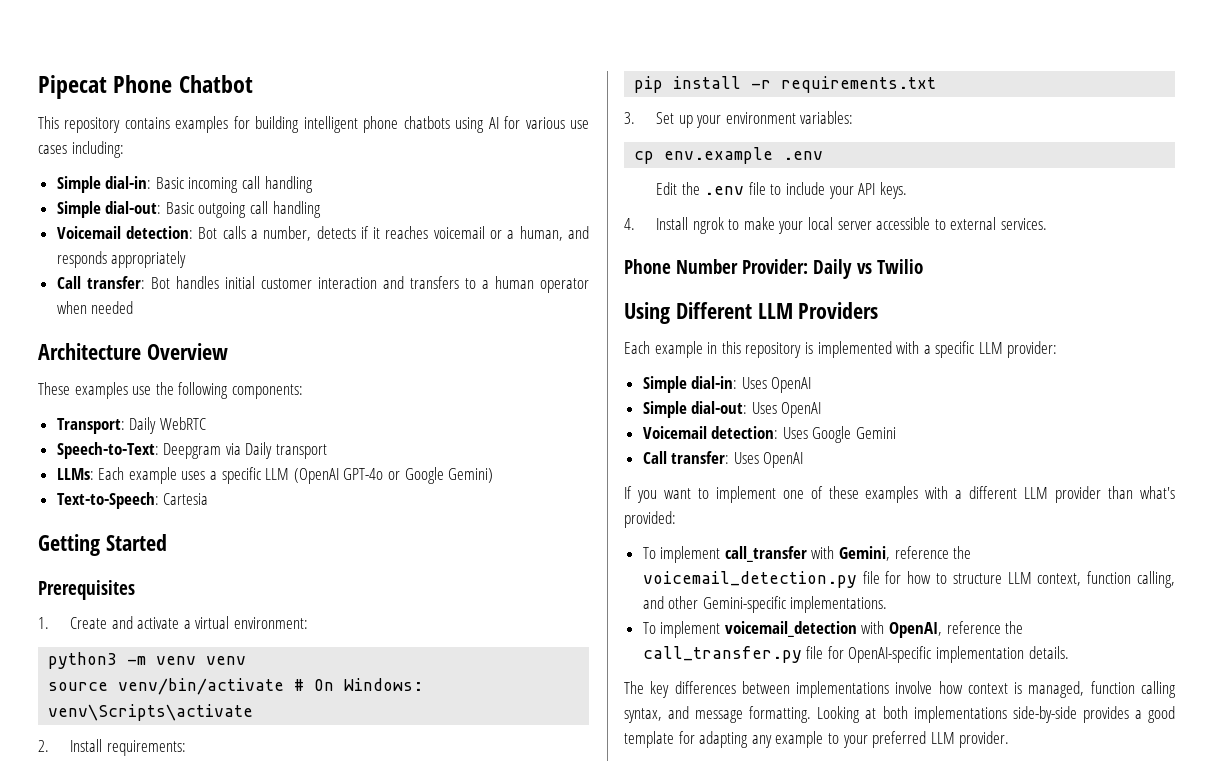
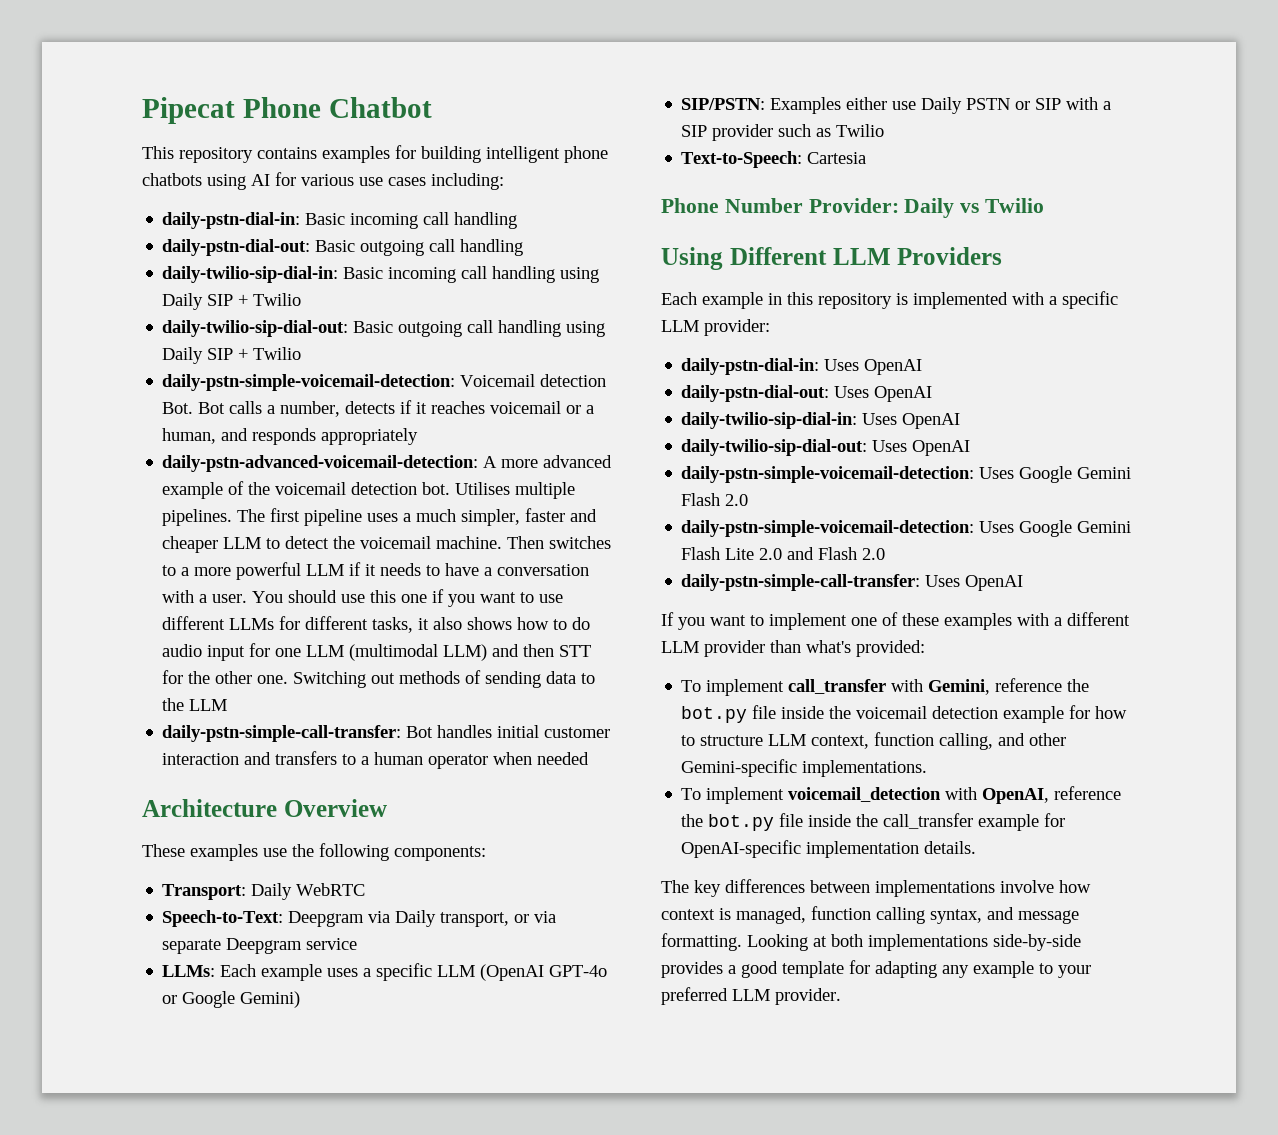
- Simple dial-in: Basic incoming call handling
+ daily-pstn-dial-in: Basic incoming call handling
- Simple dial-out: Basic outgoing call handling
+ daily-pstn-dial-out: Basic outgoing call handling
- Voicemail detection: Bot calls a number, detects if it reaches voicemail or a human, and responds appropriately
+ daily-twilio-sip-dial-in: Basic incoming call handling using Daily SIP + Twilio
+ daily-twilio-sip-dial-out: Basic outgoing call handling using Daily SIP + Twilio
+ daily-pstn-simple-voicemail-detection: Voicemail detection Bot. Bot calls a number, detects if it reaches voicemail or a human, and responds appropriately
- Call transfer: Bot handles initial customer interaction and transfers to a human operator when needed
+ daily-pstn-advanced-voicemail-detection: A more advanced example of the voicemail detection bot. Utilises multiple pipelines. The first pipeline uses a much simpler, faster and cheaper LLM to detect the voicemail machine. Then switches to a more powerful LLM if it needs to have a conversation with a user. You should use this one if you want to use different LLMs for different tasks, it also shows how to do audio input for one LLM (multimodal LLM) and then STT for the other one. Switching out methods of sending data to the LLM
+ daily-pstn-simple-call-transfer: Bot handles initial customer interaction and transfers to a human operator when needed
- Speech-to-Text: Deepgram via Daily transport
+ Speech-to-Text: Deepgram via Daily transport, or via separate Deepgram service
+ SIP/PSTN: Examples either use Daily PSTN or SIP with a SIP provider such as Twilio
  Text-to-Speech: Cartesia
- Getting Started
- Prerequisites
- 1. Create and activate a virtual environment:
- python3 -m venv venv
- source venv/bin/activate # On Windows: venv\Scripts\activate
- 2. Install requirements:
- pip install -r requirements.txt
- 3. Set up your environment variables:
- cp env.example .env
- Edit the .env file to include your API keys.
- 4. Install ngrok to make your local server accessible to external services.
- Simple dial-in: Uses OpenAI
- Simple dial-out: Uses OpenAI
- Voicemail detection: Uses Google Gemini
- Call transfer: Uses OpenAI
+ daily-pstn-dial-in: Uses OpenAI
+ daily-pstn-dial-out: Uses OpenAI
+ daily-twilio-sip-dial-in: Uses OpenAI
+ daily-twilio-sip-dial-out: Uses OpenAI
+ daily-pstn-simple-voicemail-detection: Uses Google Gemini Flash 2.0
+ daily-pstn-simple-voicemail-detection: Uses Google Gemini Flash Lite 2.0 and Flash 2.0
+ daily-pstn-simple-call-transfer: Uses OpenAI
- To implement call_transfer with Gemini, reference the voicemail_detection.py file for how to structure LLM context, function calling, and other Gemini-specific implementations.
+ To implement call_transfer with Gemini, reference the bot.py file inside the voicemail detection example for how to structure LLM context, function calling, and other Gemini-specific implementations.
- To implement voicemail_detection with OpenAI, reference the call_transfer.py file for OpenAI-specific implementation details.
+ To implement voicemail_detection with OpenAI, reference the bot.py file inside the call_transfer example for OpenAI-specific implementation details.

